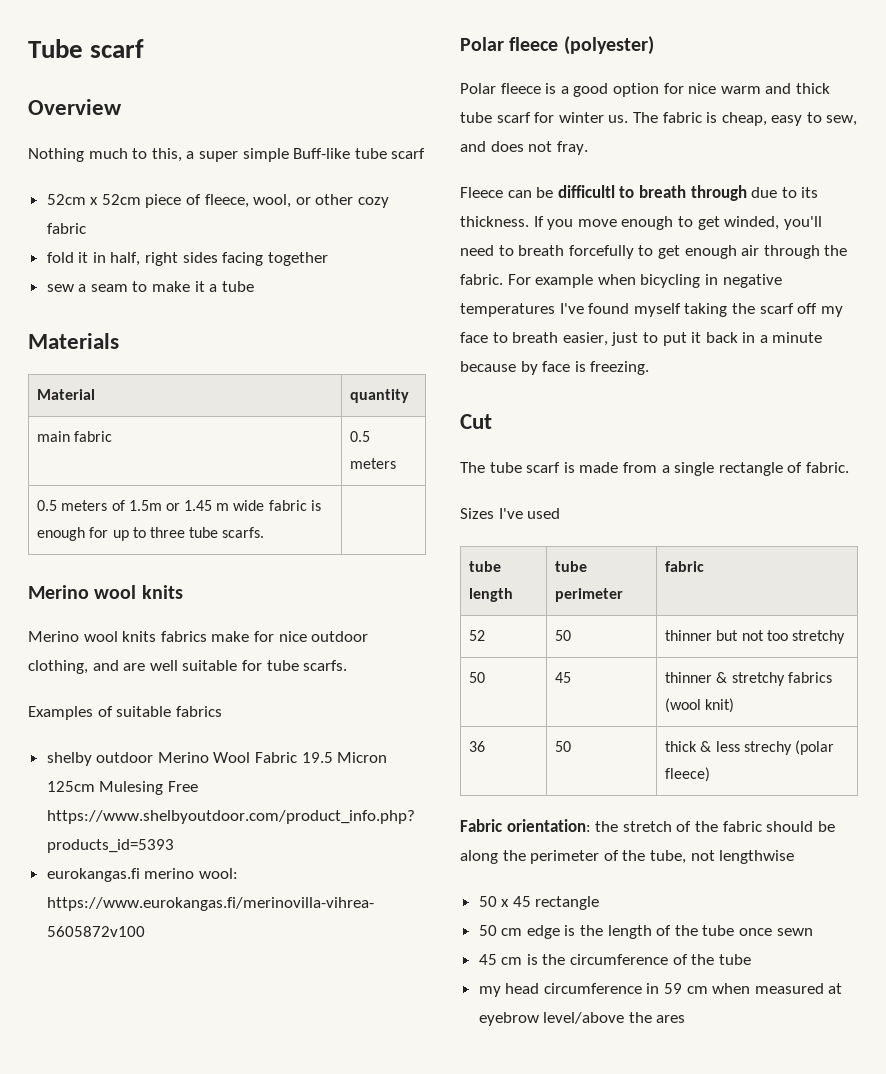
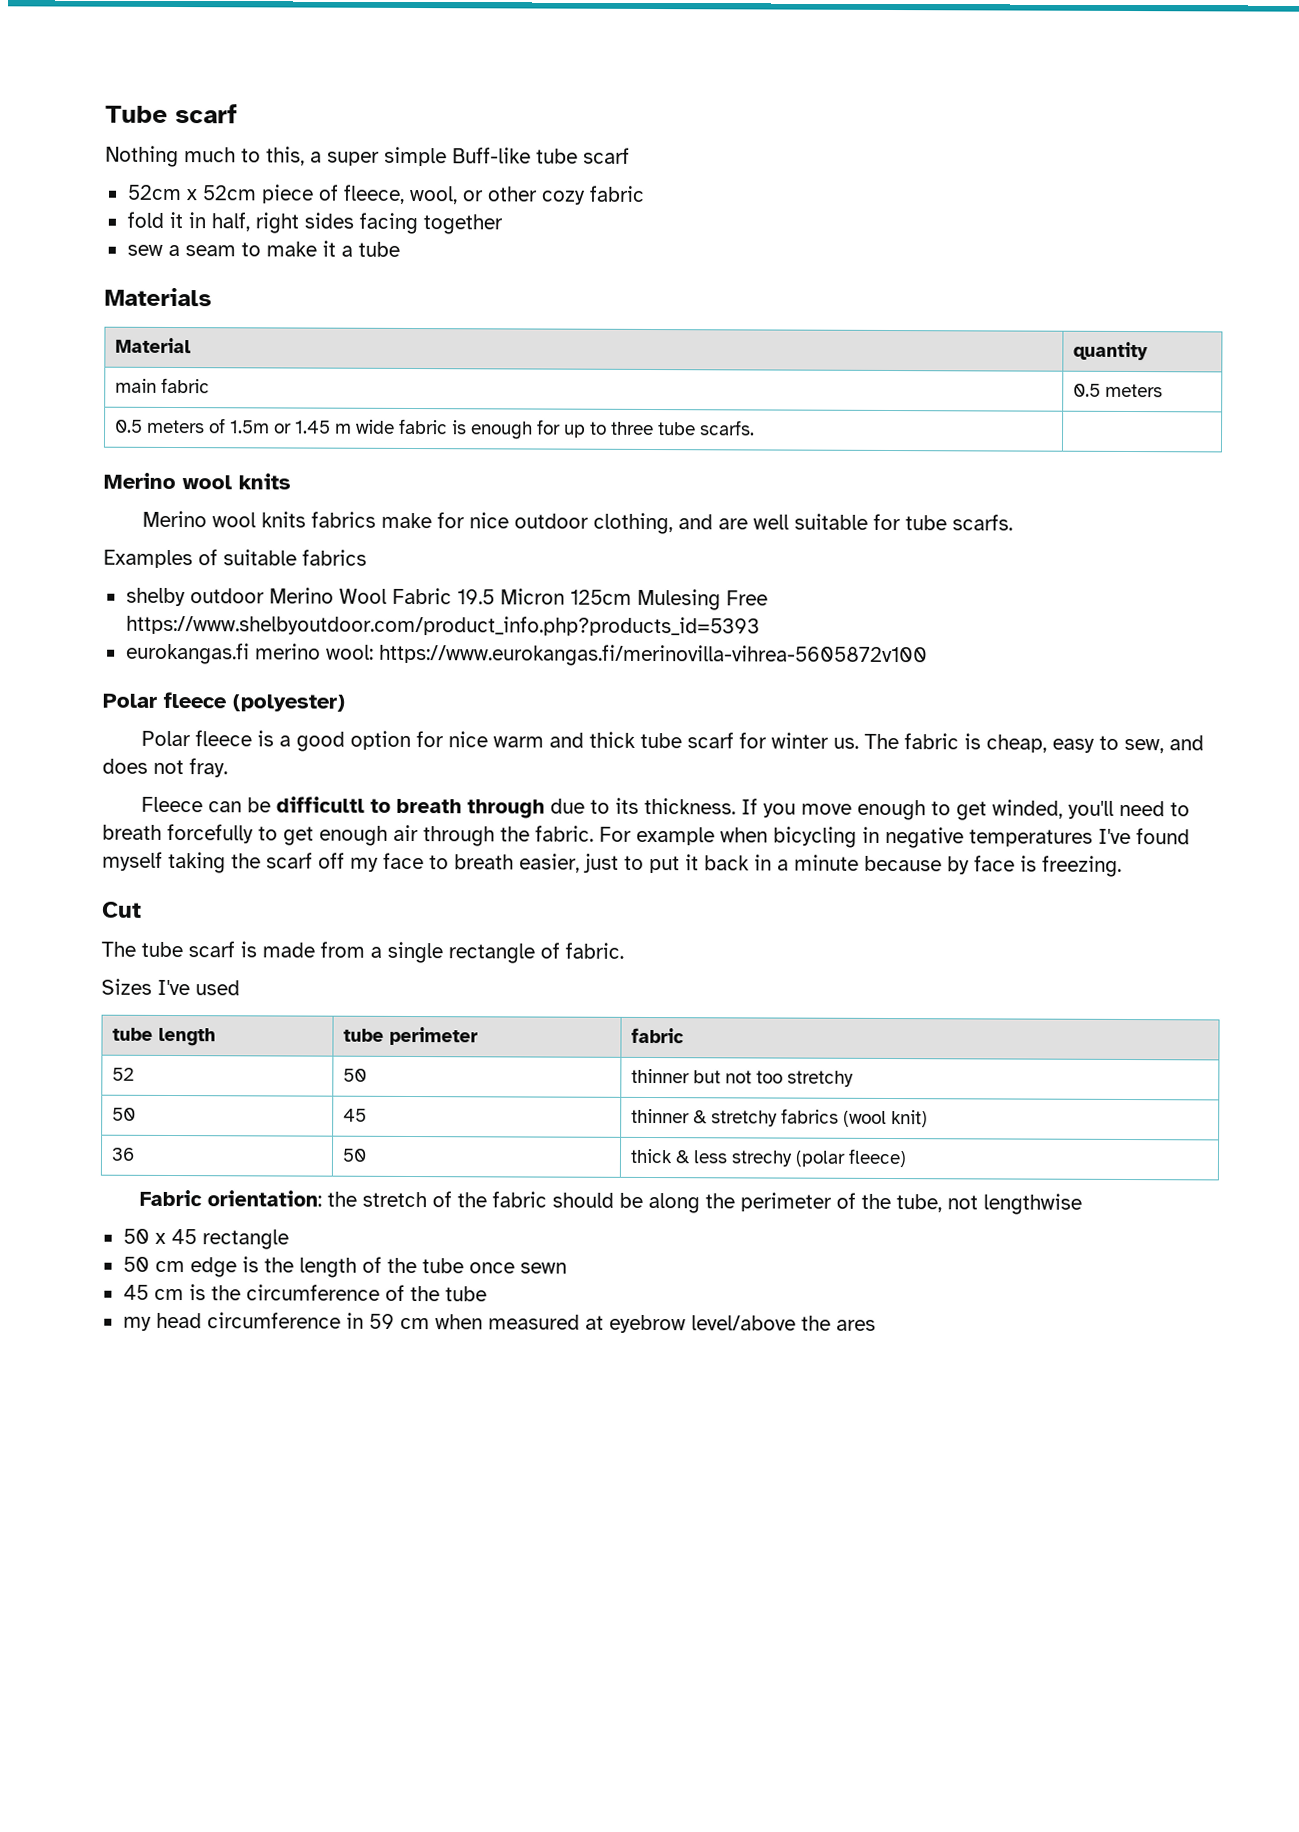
- Overview

